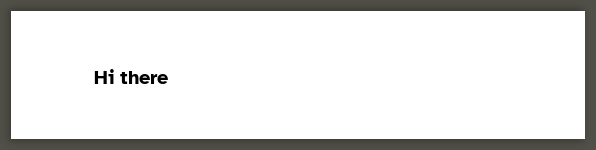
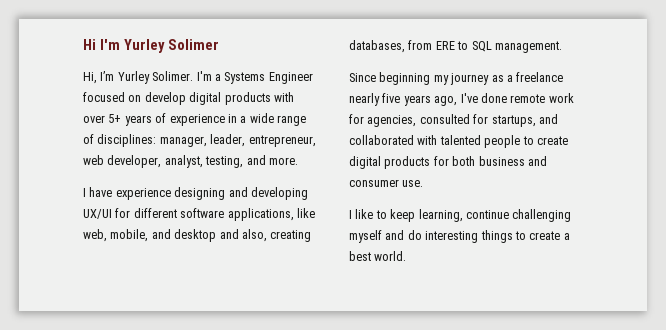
- Hi there
+ Hi I'm Yurley Solimer
+ Hi, I’m Yurley Solimer. I'm a Systems Engineer focused on develop digital products with over 5+ years of experience in a wide range of disciplines: manager, leader, entrepreneur, web developer, analyst, testing, and more.
+ I have experience designing and developing UX/UI for different software applications, like web, mobile, and desktop and also, creating databases, from ERE to SQL management.
+ Since beginning my journey as a freelance nearly five years ago, I've done remote work for agencies, consulted for startups, and collaborated with talented people to create digital products for both business and consumer use.
+ I like to keep learning, continue challenging myself and do interesting things to create a best world.

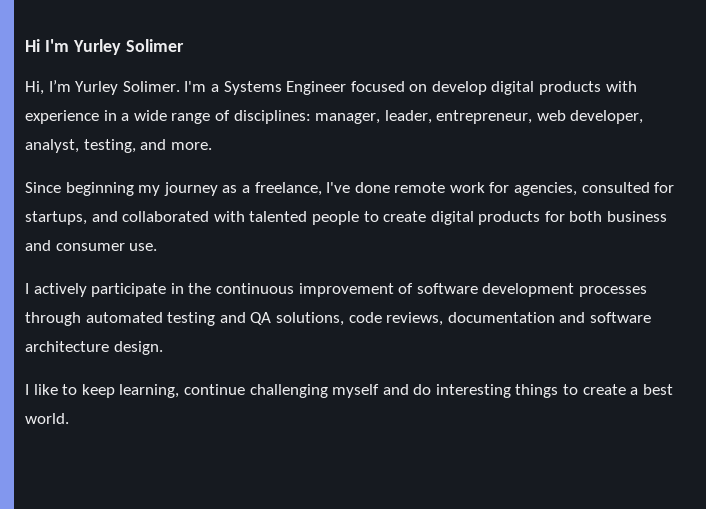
- I'm a Systems Engineer focused on develop digital products with over 5+ years of experience in a wide range of disciplines: manager, leader, entrepreneur, web developer, analyst, testing, and more.
+ I'm a Systems Engineer focused on develop digital products with experience in a wide range of disciplines: manager, leader, entrepreneur, web developer, analyst, testing, and more.
- I have experience designing and developing UX/UI for different software applications, like web, mobile, and desktop and also, creating databases, from ERE to SQL management.
- Since beginning my journey as a freelance nearly five years ago, I've done remote work for agencies, consulted for startups, and collaborated with talented people to create digital products for both business and consumer use.
+ Since beginning my journey as a freelance, I've done remote work for agencies, consulted for startups, and collaborated with talented people to create digital products for both business and consumer use.
+ I actively participate in the continuous improvement of software development processes through automated testing and QA solutions, code reviews, documentation and software architecture design.

